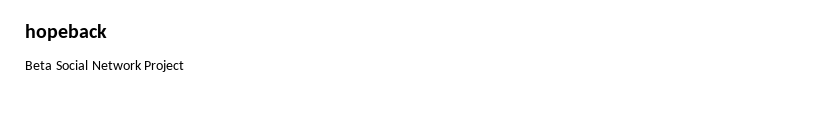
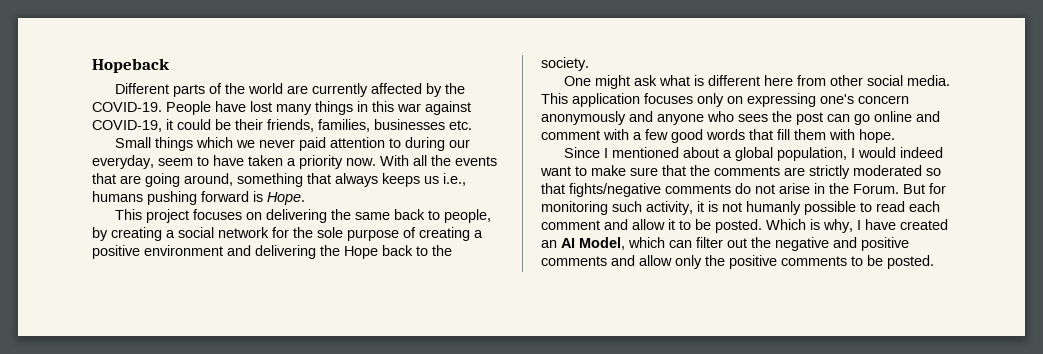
- hopeback
- Beta Social Network Project
+ Hopeback
+ Different parts of the world are currently affected by the COVID-19. People have lost many things in this war against COVID-19, it could be their friends, families, businesses etc.
+ Small things which we never paid attention to during our everyday, seem to have taken a priority now. With all the events that are going around, something that always keeps us i.e., humans pushing forward is Hope.
+ This project focuses on delivering the same back to people, by creating a social network for the sole purpose of creating a positive environment and delivering the Hope back to the society.
+ One might ask what is different here from other social media. This application focuses only on expressing one's concern anonymously and anyone who sees the post can go online and comment with a few good words that fill them with hope.
+ Since I mentioned about a global population, I would indeed want to make sure that the comments are strictly moderated so that fights/negative comments do not arise in the Forum. But for monitoring such activity, it is not humanly possible to read each comment and allow it to be posted. Which is why, I have created an AI Model, which can filter out the negative and positive comments and allow only the positive comments to be posted.

